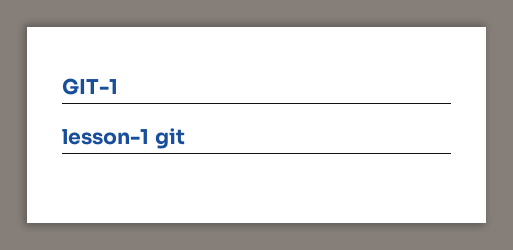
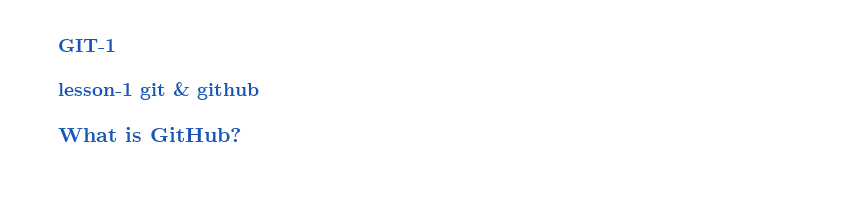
- lesson-1 git
+ lesson-1 git & github
+ What is GitHub?

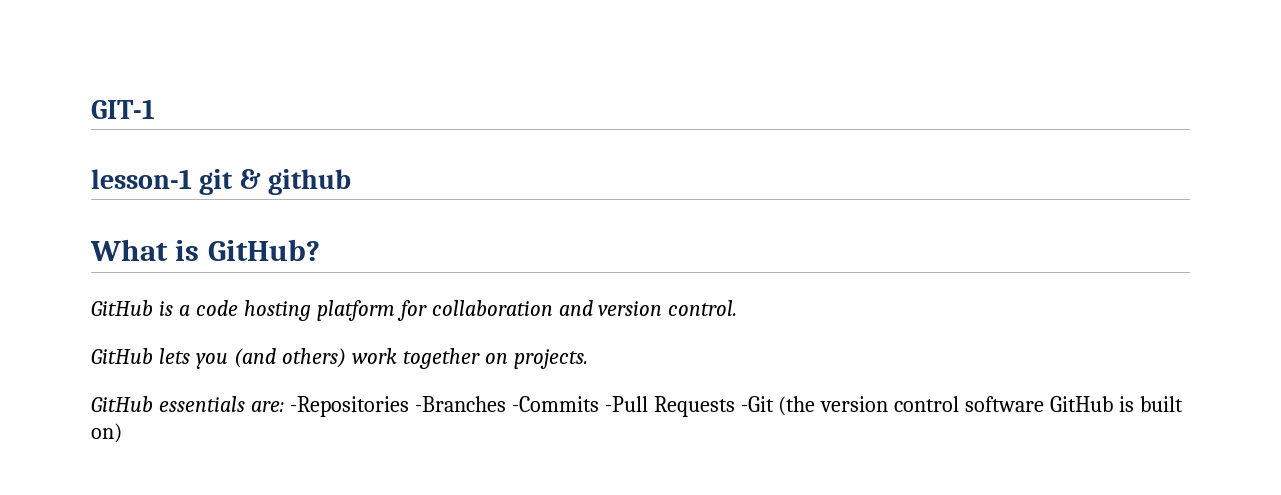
+ GitHub is a code hosting platform for collaboration and version control.
+ GitHub lets you (and others) work together on projects.
+ GitHub essentials are: -Repositories -Branches -Commits -Pull Requests -Git (the version control software GitHub is built on)

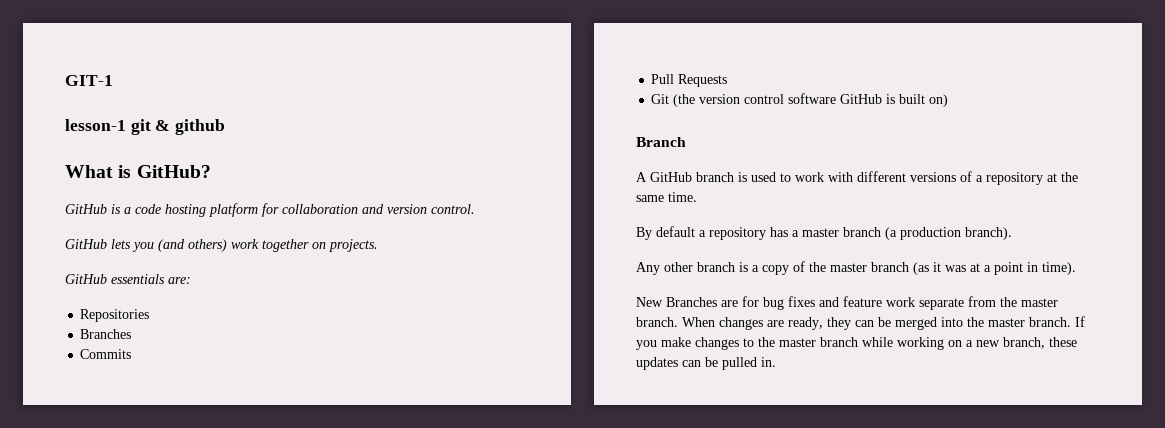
- GitHub essentials are: -Repositories -Branches -Commits -Pull Requests -Git (the version control software GitHub is built on)
+ GitHub essentials are:
+ Repositories
+ Branches
+ Commits
+ Pull Requests
+ Git (the version control software GitHub is built on)
+ Branch
+ A GitHub branch is used to work with different versions of a repository at the same time.
+ By default a repository has a master branch (a production branch).
+ Any other branch is a copy of the master branch (as it was at a point in time).
+ New Branches are for bug fixes and feature work separate from the master branch. When changes are ready, they can be merged into the master branch. If you make changes to the master branch while working on a new branch, these updates can be pulled in.

